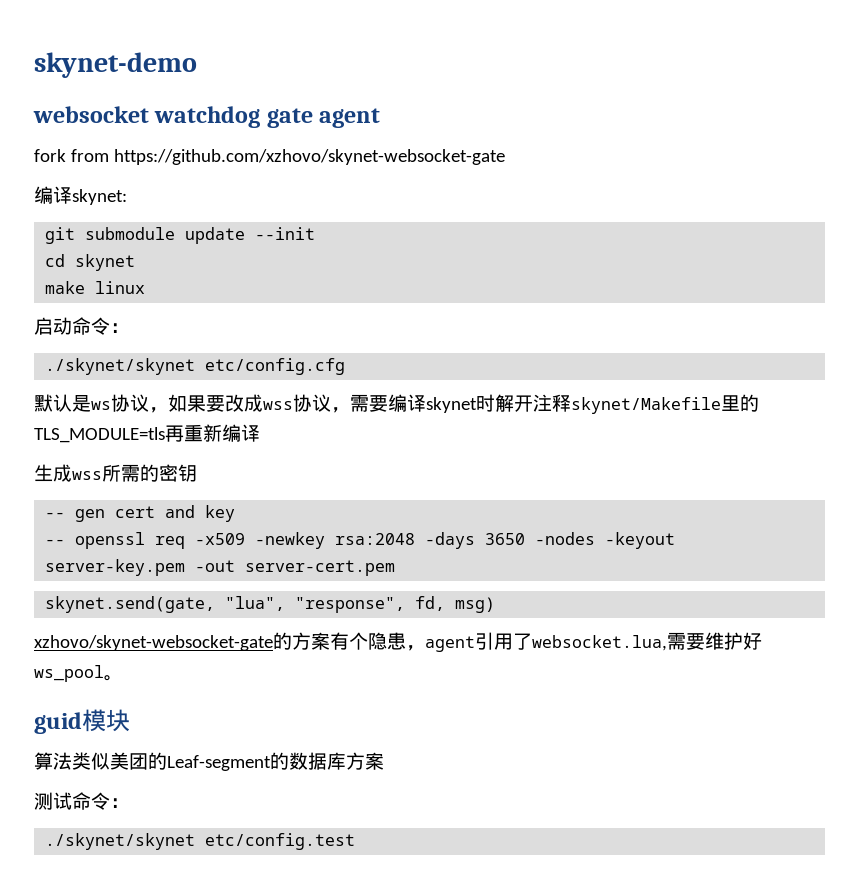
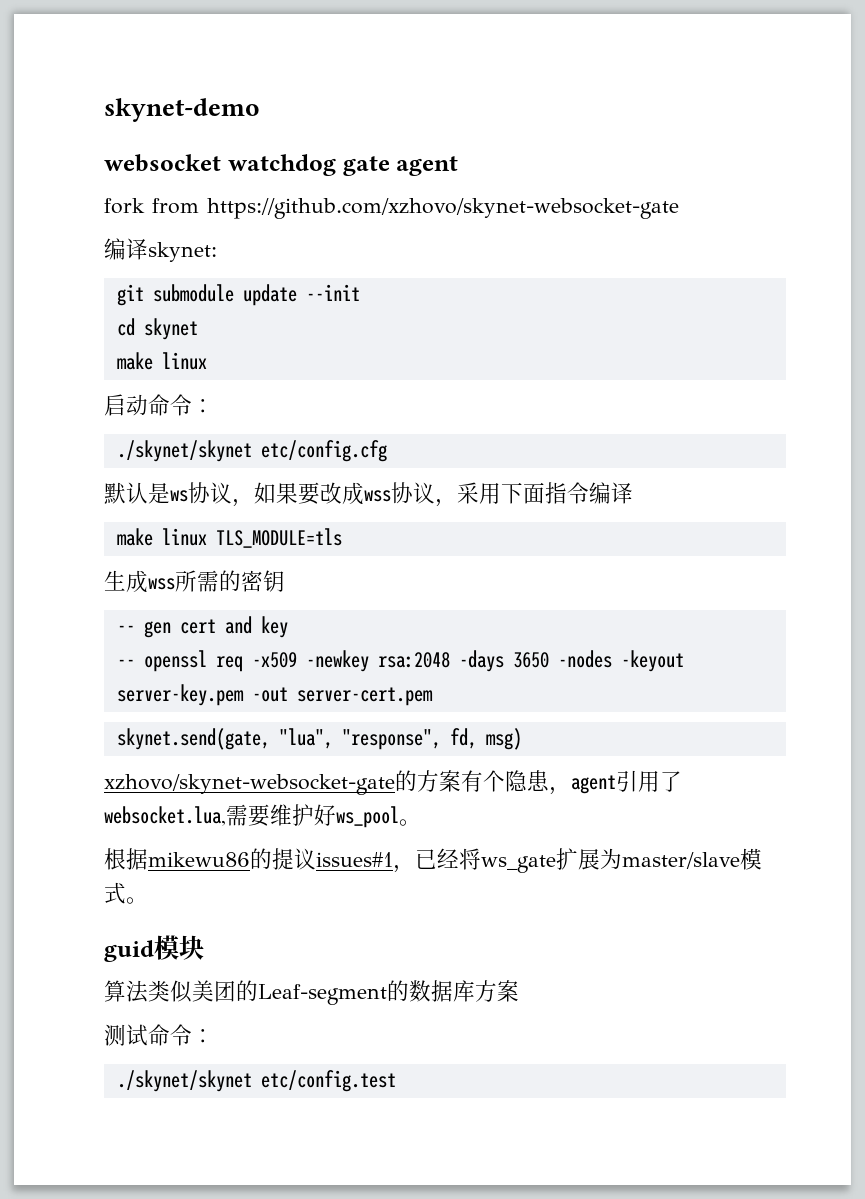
- 默认是ws协议，如果要改成wss协议，需要编译skynet时解开注释skynet/Makefile里的TLS_MODULE=tls再重新编译
+ 默认是ws协议，如果要改成wss协议，采用下面指令编译
+ make linux TLS_MODULE=tls
+ 根据mikewu86的提议issues#1，已经将ws_gate扩展为master/slave模式。

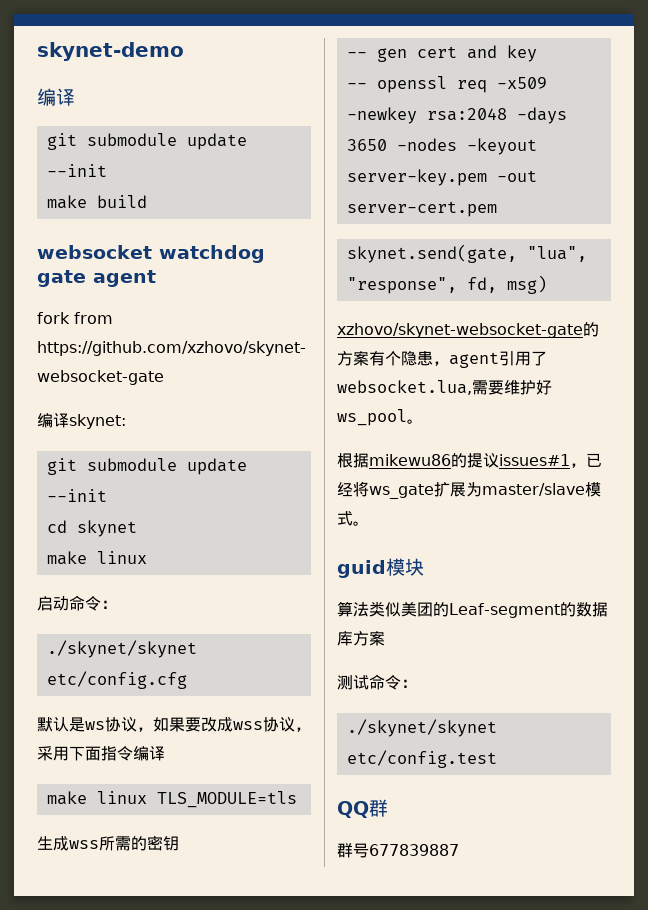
  skynet-demo
+ 编译
+ git submodule update --init
+ make build
+ QQ群
+ 群号677839887

